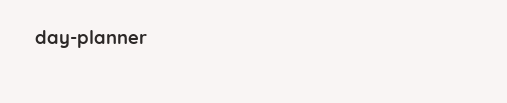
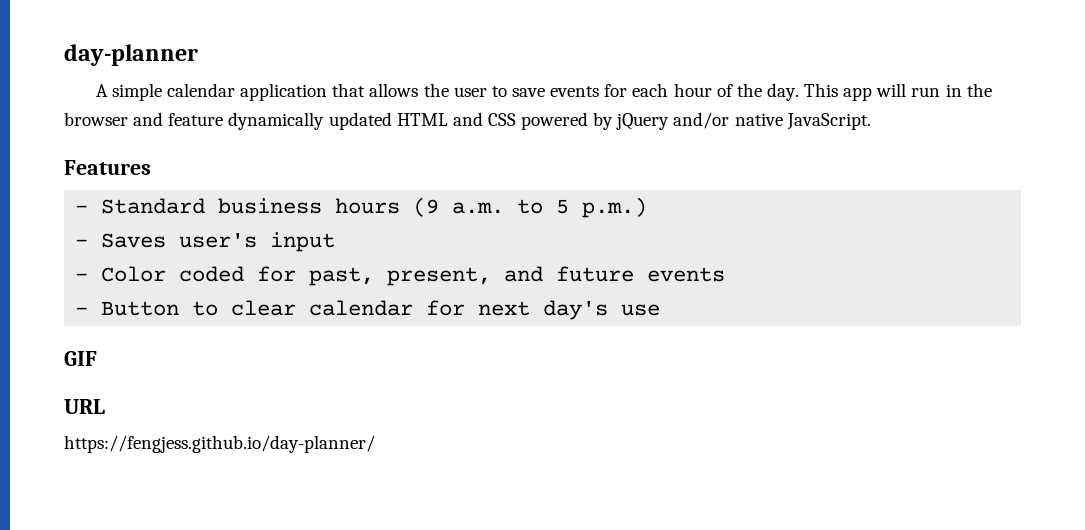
+ A simple calendar application that allows the user to save events for each hour of the day. This app will run in the browser and feature dynamically updated HTML and CSS powered by jQuery and/or native JavaScript.
+ Features
+ - Standard business hours (9 a.m. to 5 p.m.)
+ - Saves user's input
+ - Color coded for past, present, and future events
+ - Button to clear calendar for next day's use
+ GIF
+ URL
+ https://fengjess.github.io/day-planner/

